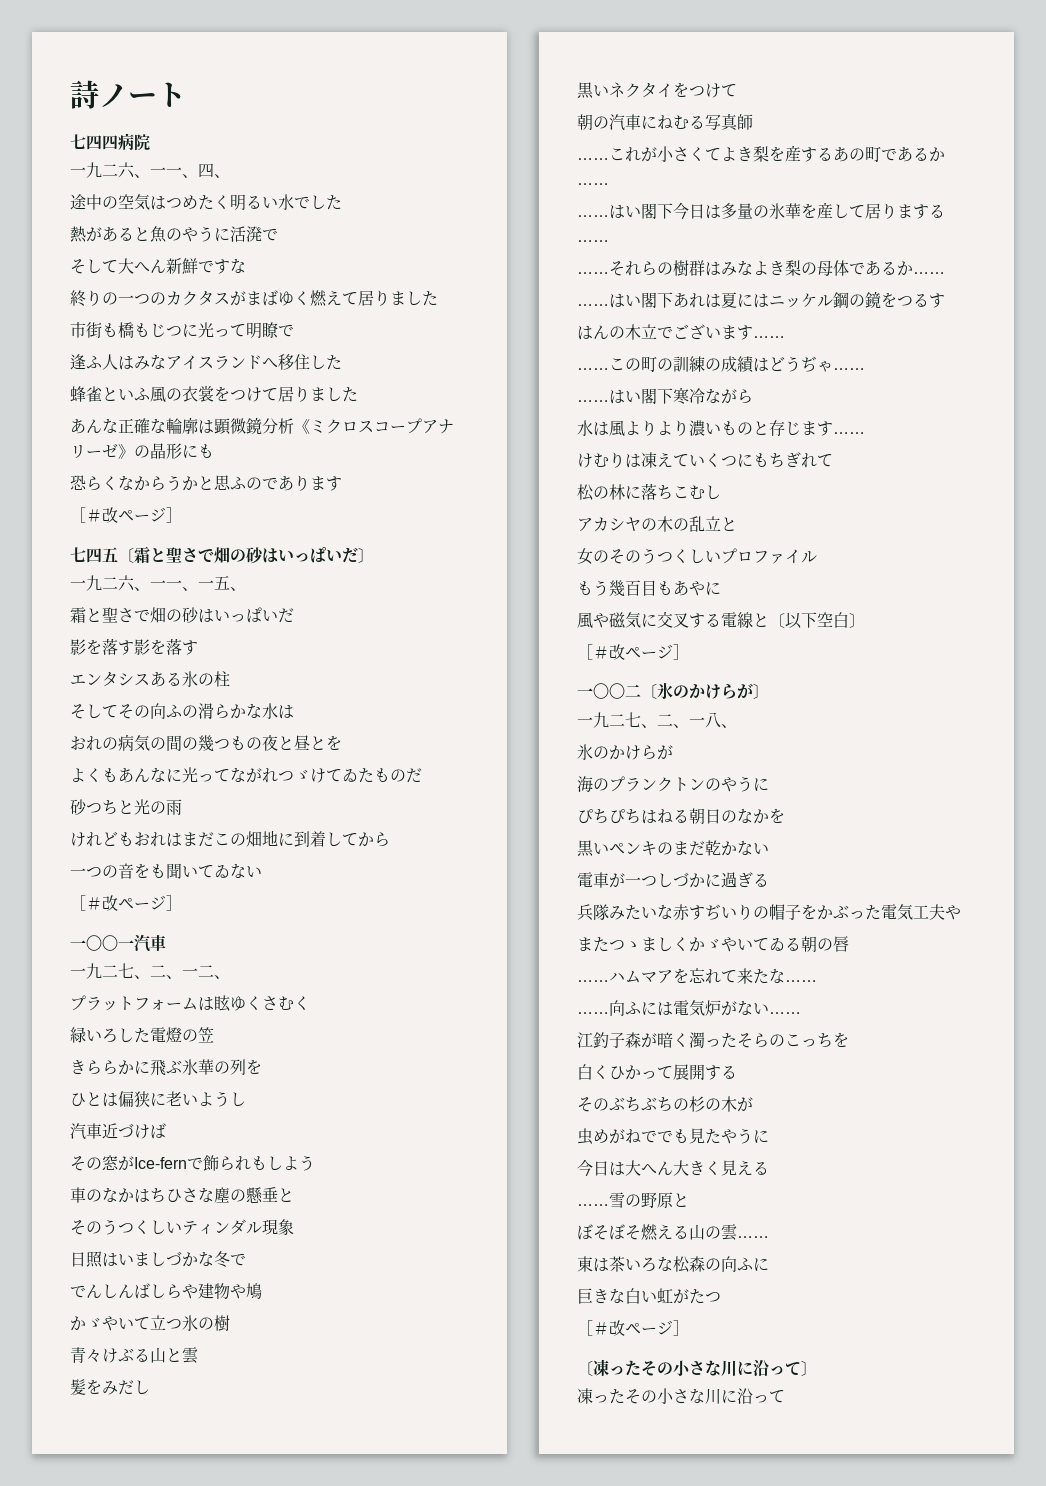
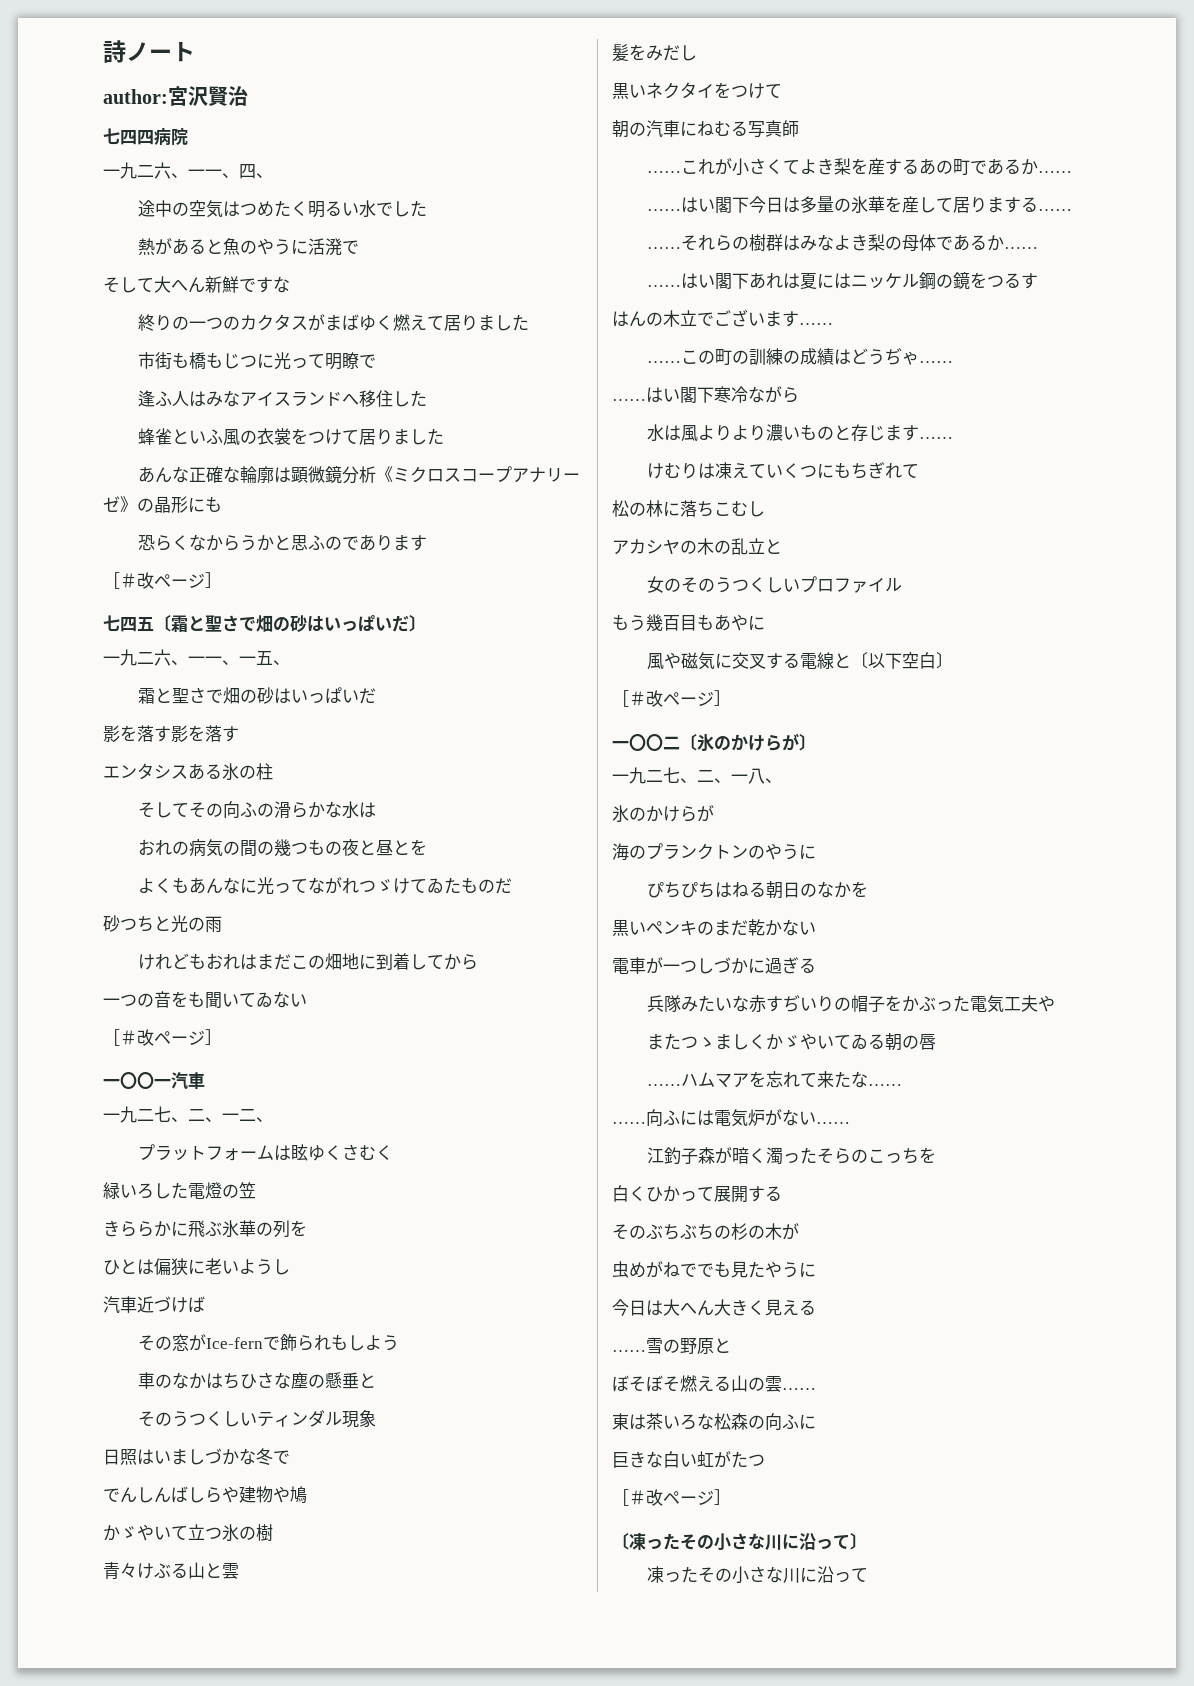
+ author:宮沢賢治

